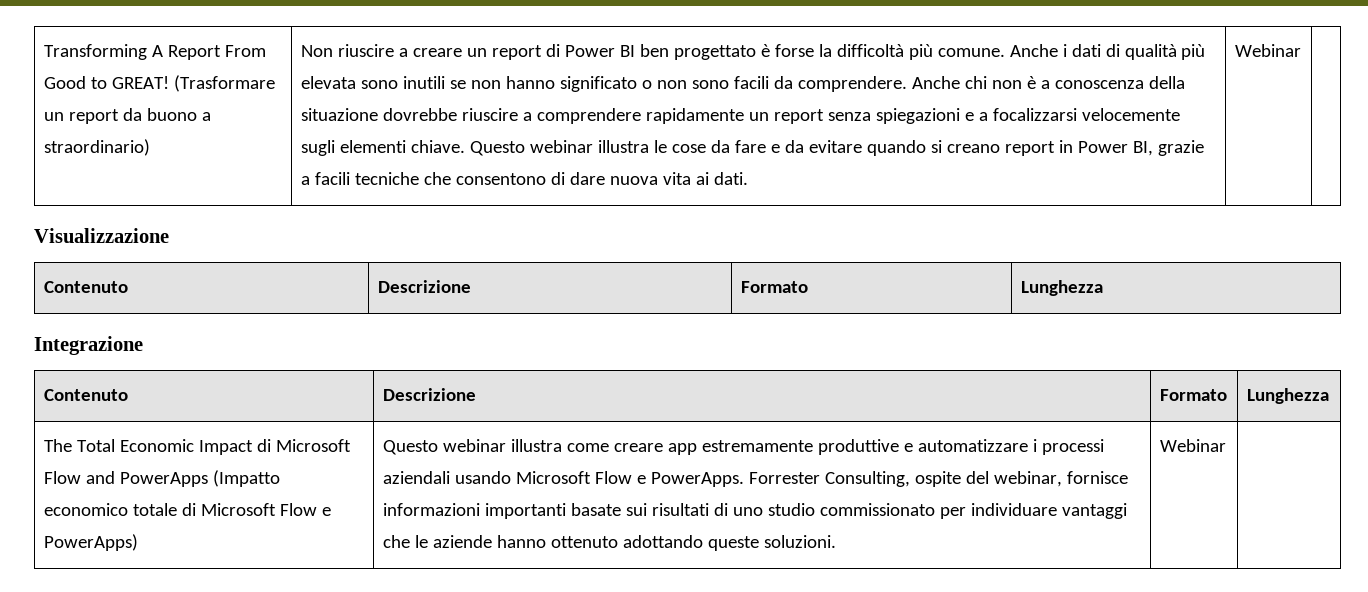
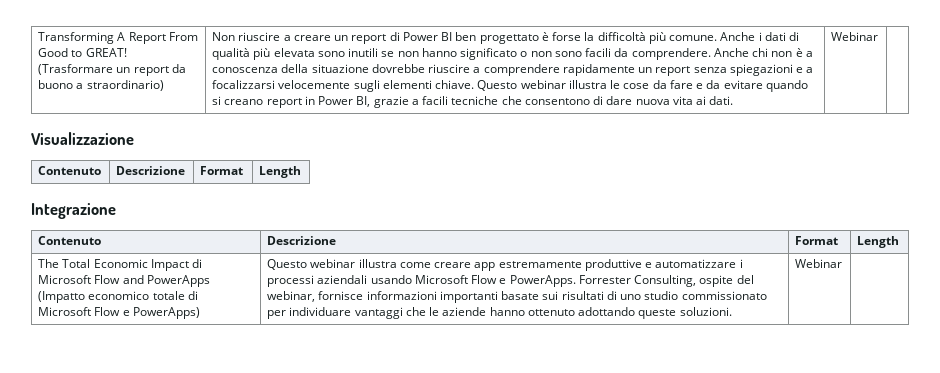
  Visualizzazione
- Contenuto | Descrizione | Formato | Lunghezza
+ Contenuto | Descrizione | Format | Length
  Integrazione
- Contenuto | Descrizione | Formato | Lunghezza
+ Contenuto | Descrizione | Format | Length

